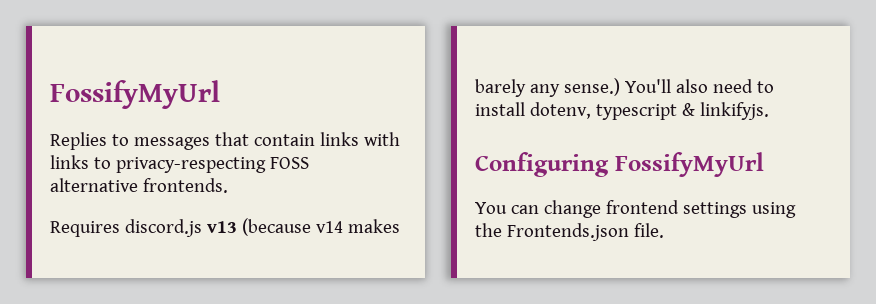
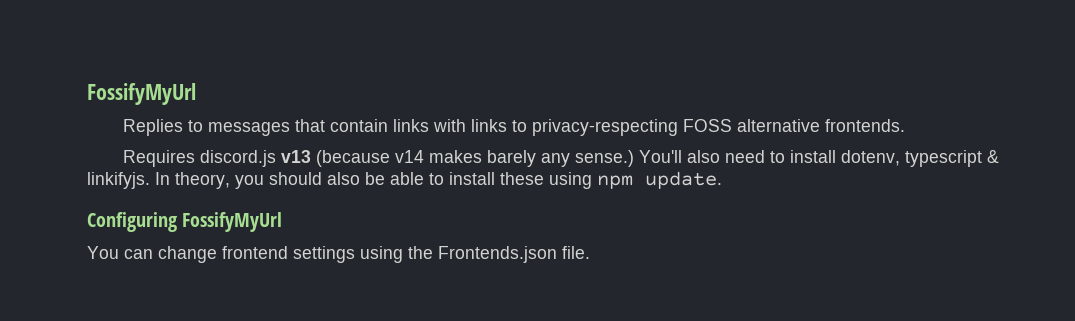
+ In theory, you should also be able to install these using npm update.

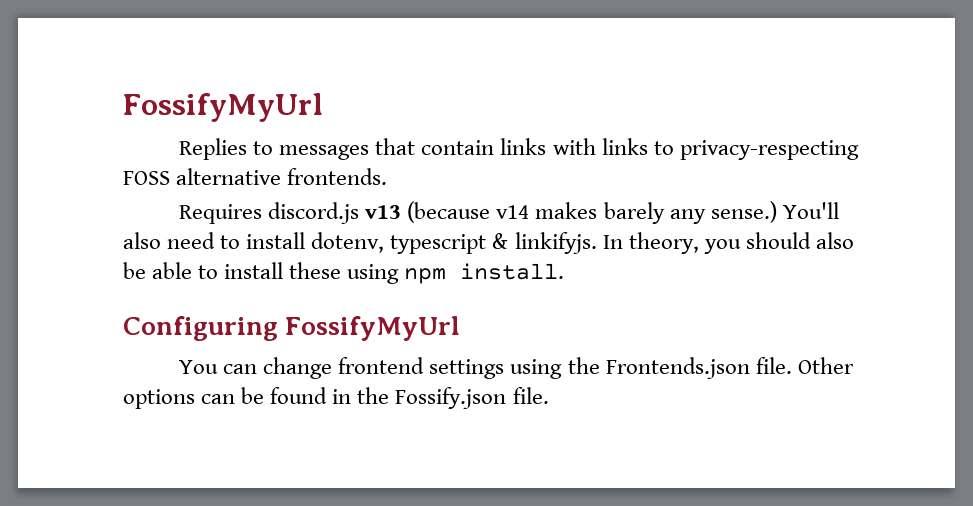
- In theory, you should also be able to install these using npm update.
+ In theory, you should also be able to install these using npm install.
+ Other options can be found in the Fossify.json file.

